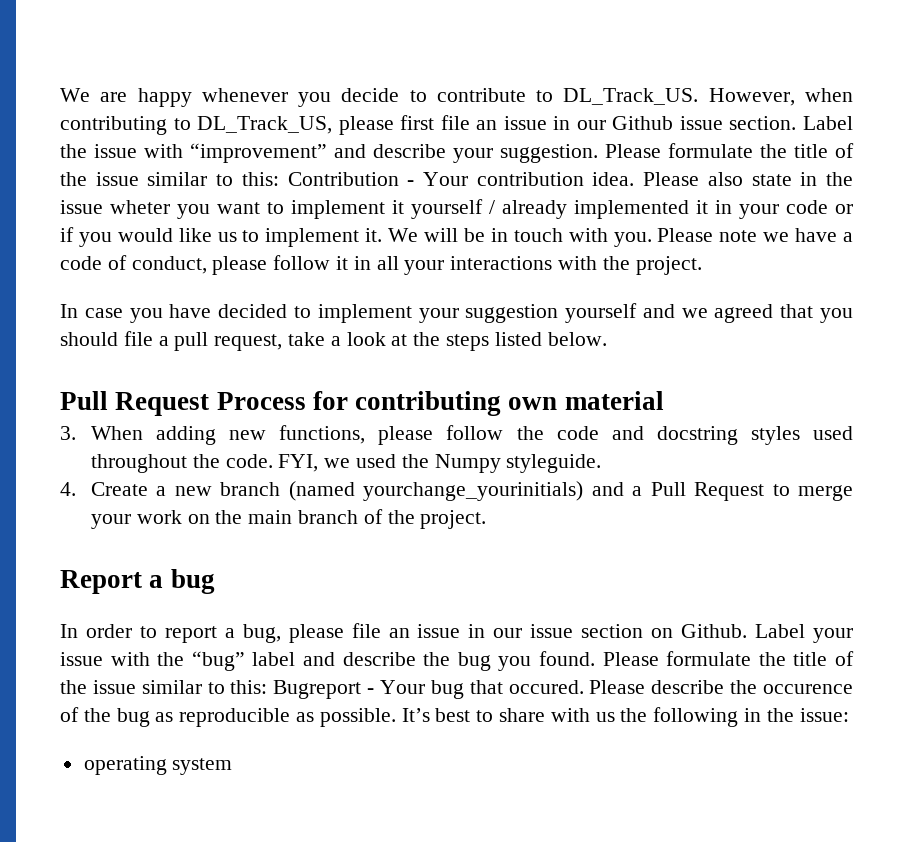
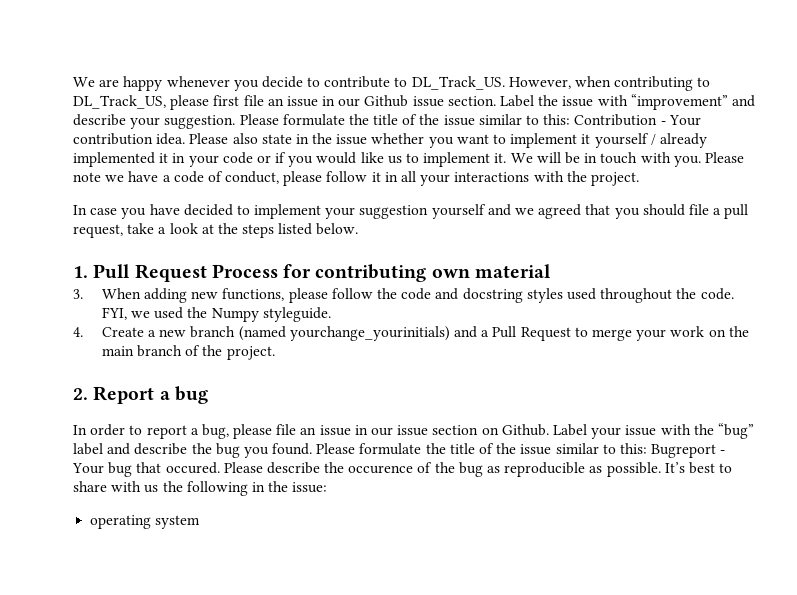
- Please also state in the issue wheter you want to implement it yourself / already implemented it in your code or if you would like us to implement it.
+ Please also state in the issue whether you want to implement it yourself / already implemented it in your code or if you would like us to implement it.
- Pull Request Process for contributing own material
+ 1. Pull Request Process for contributing own material
- Report a bug
+ 2. Report a bug

